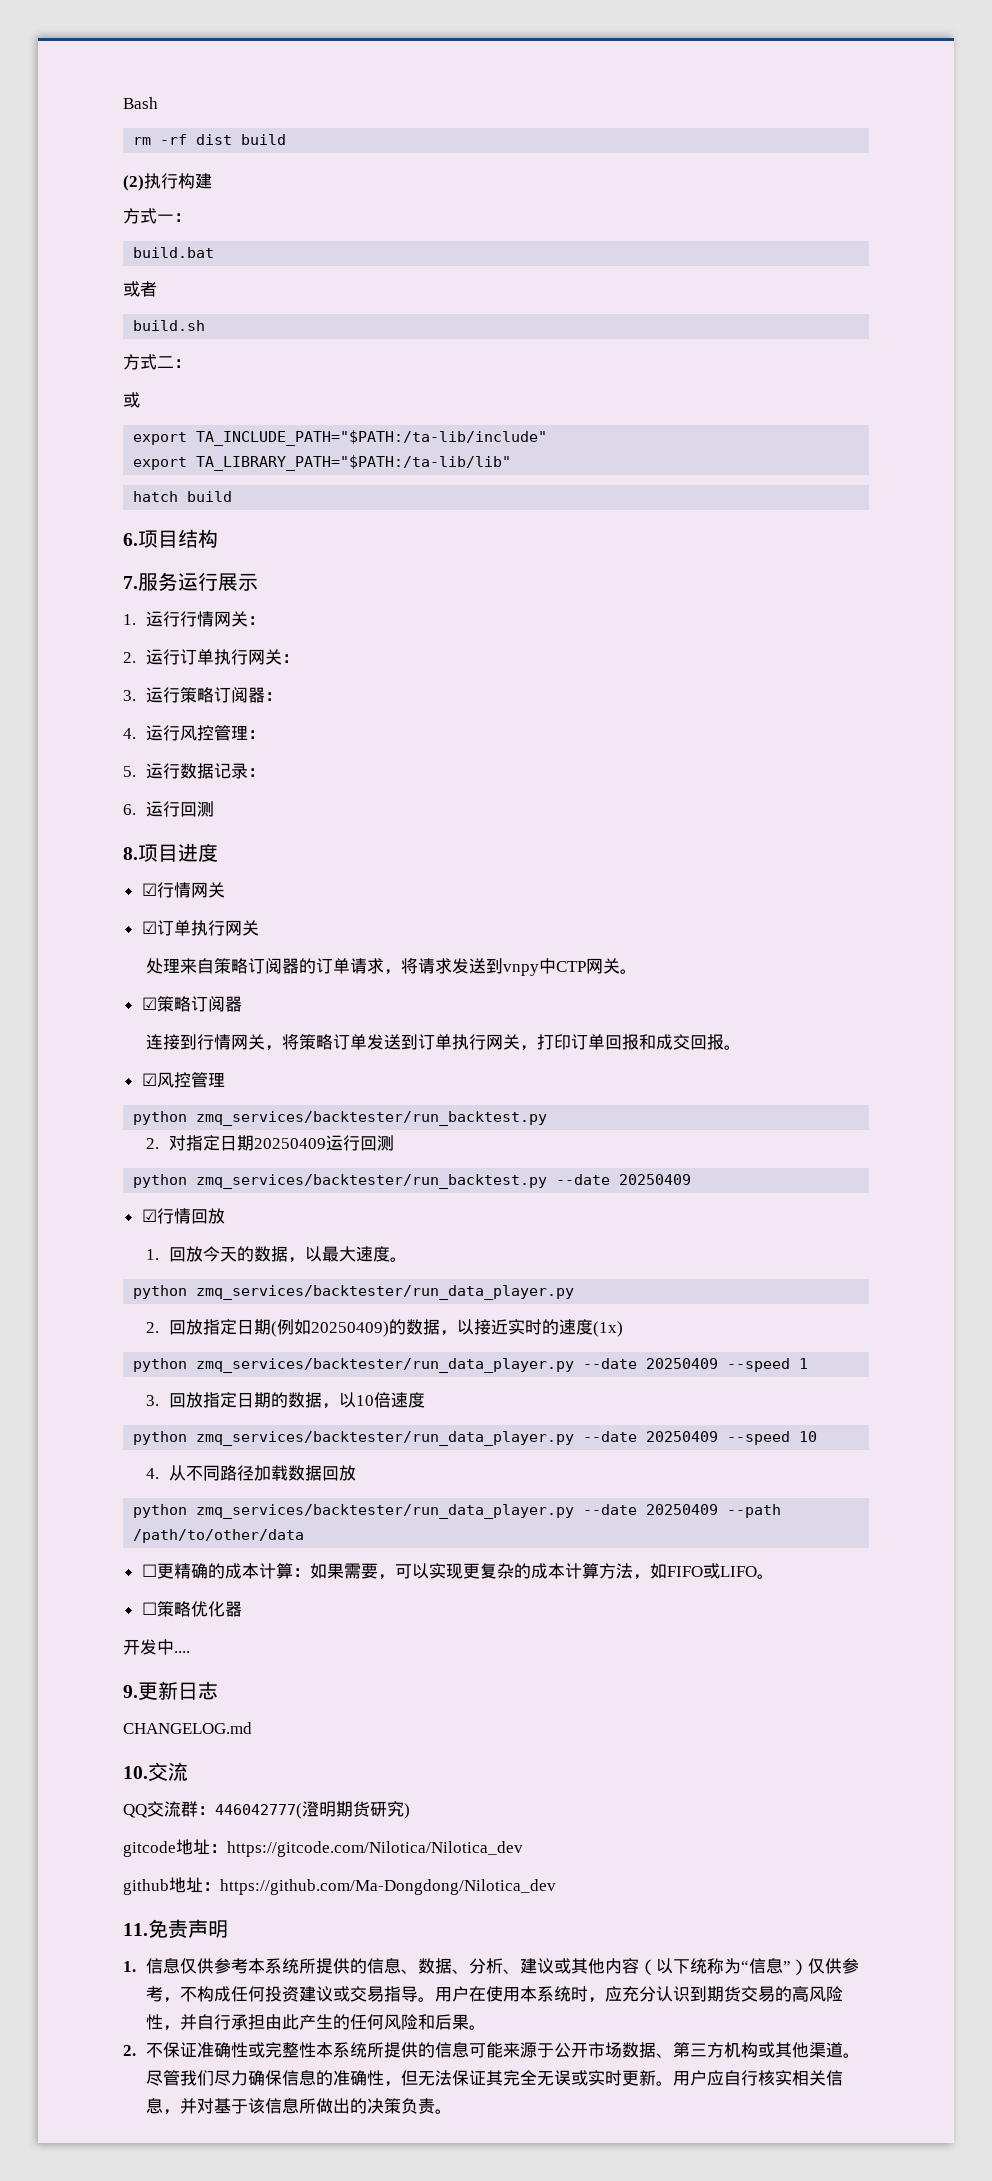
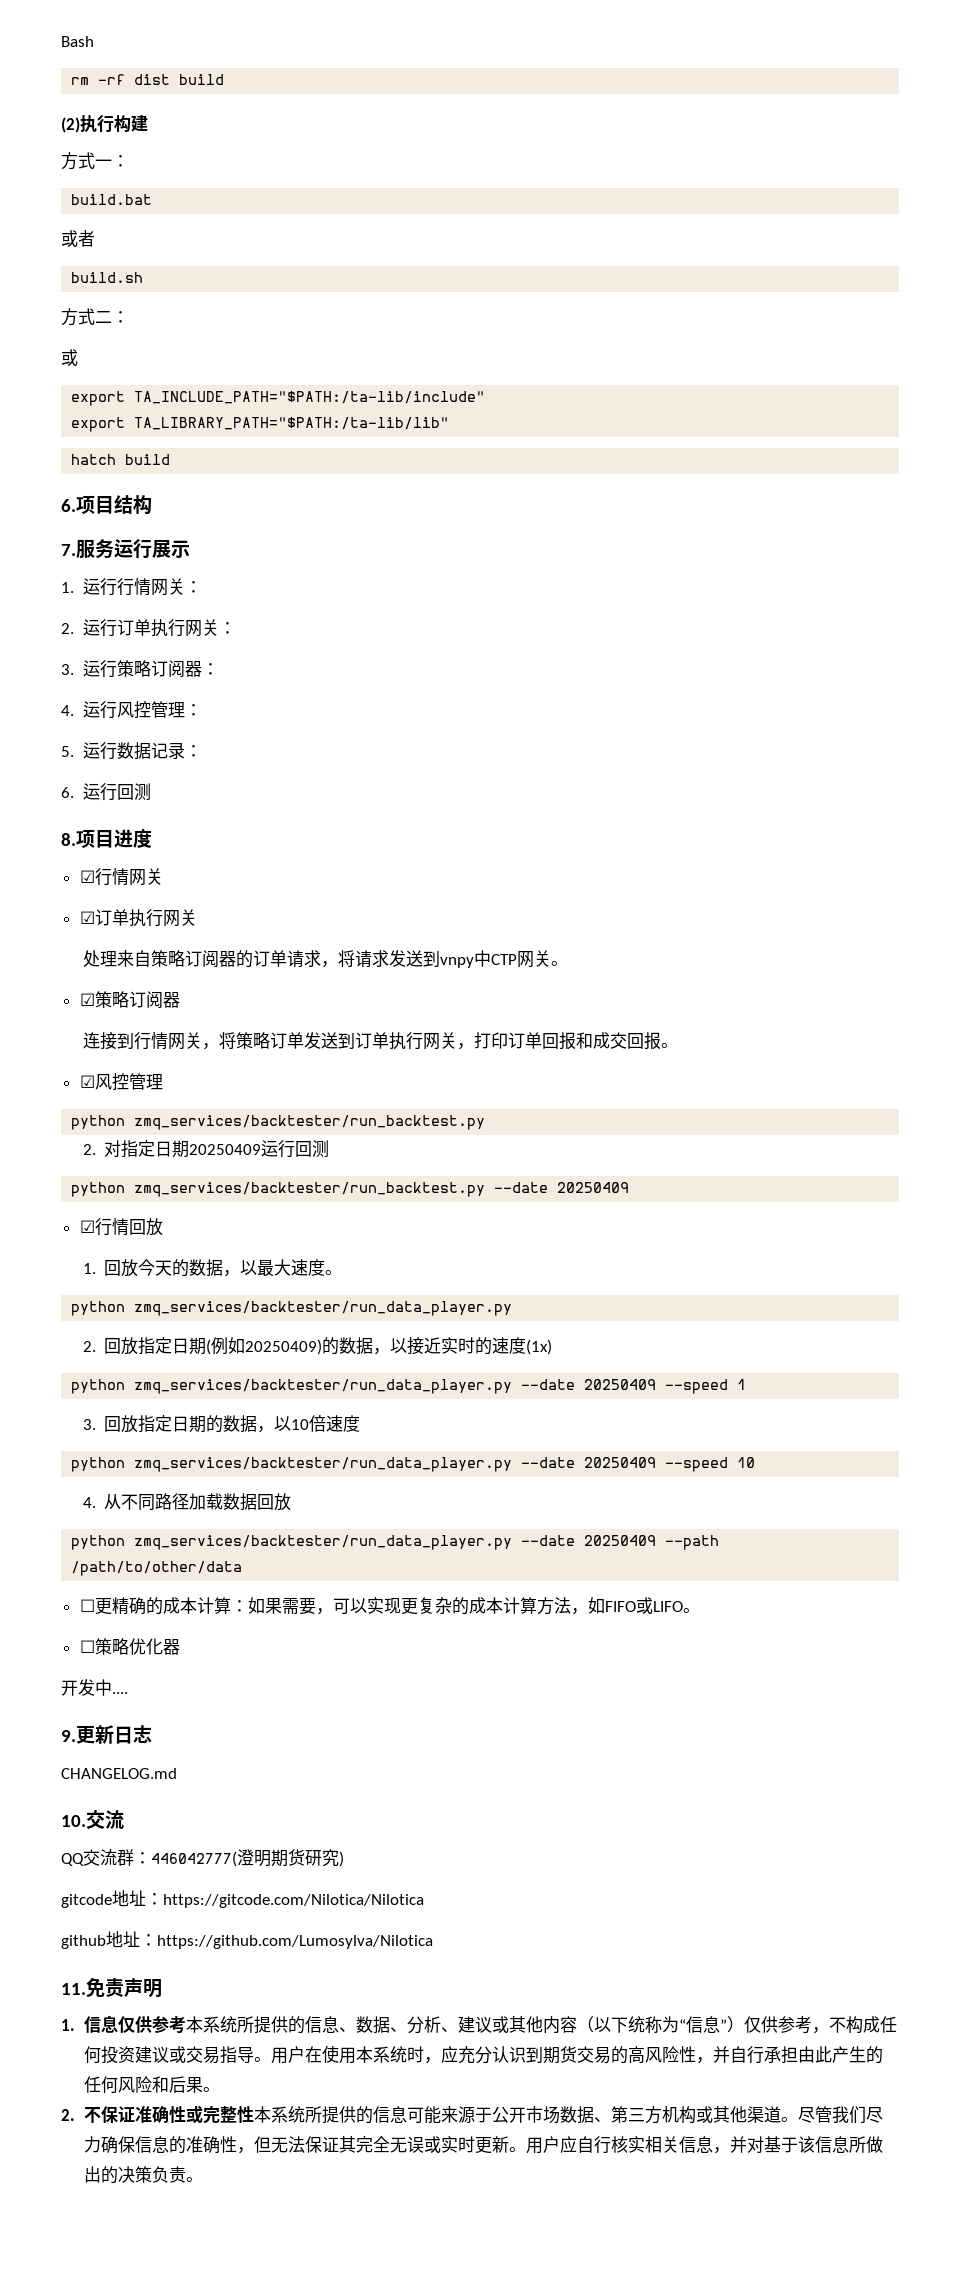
- gitcode地址：https://gitcode.com/Nilotica/Nilotica_dev
+ gitcode地址：https://gitcode.com/Nilotica/Nilotica
- github地址：https://github.com/Ma-Dongdong/Nilotica_dev
+ github地址：https://github.com/Lumosylva/Nilotica

